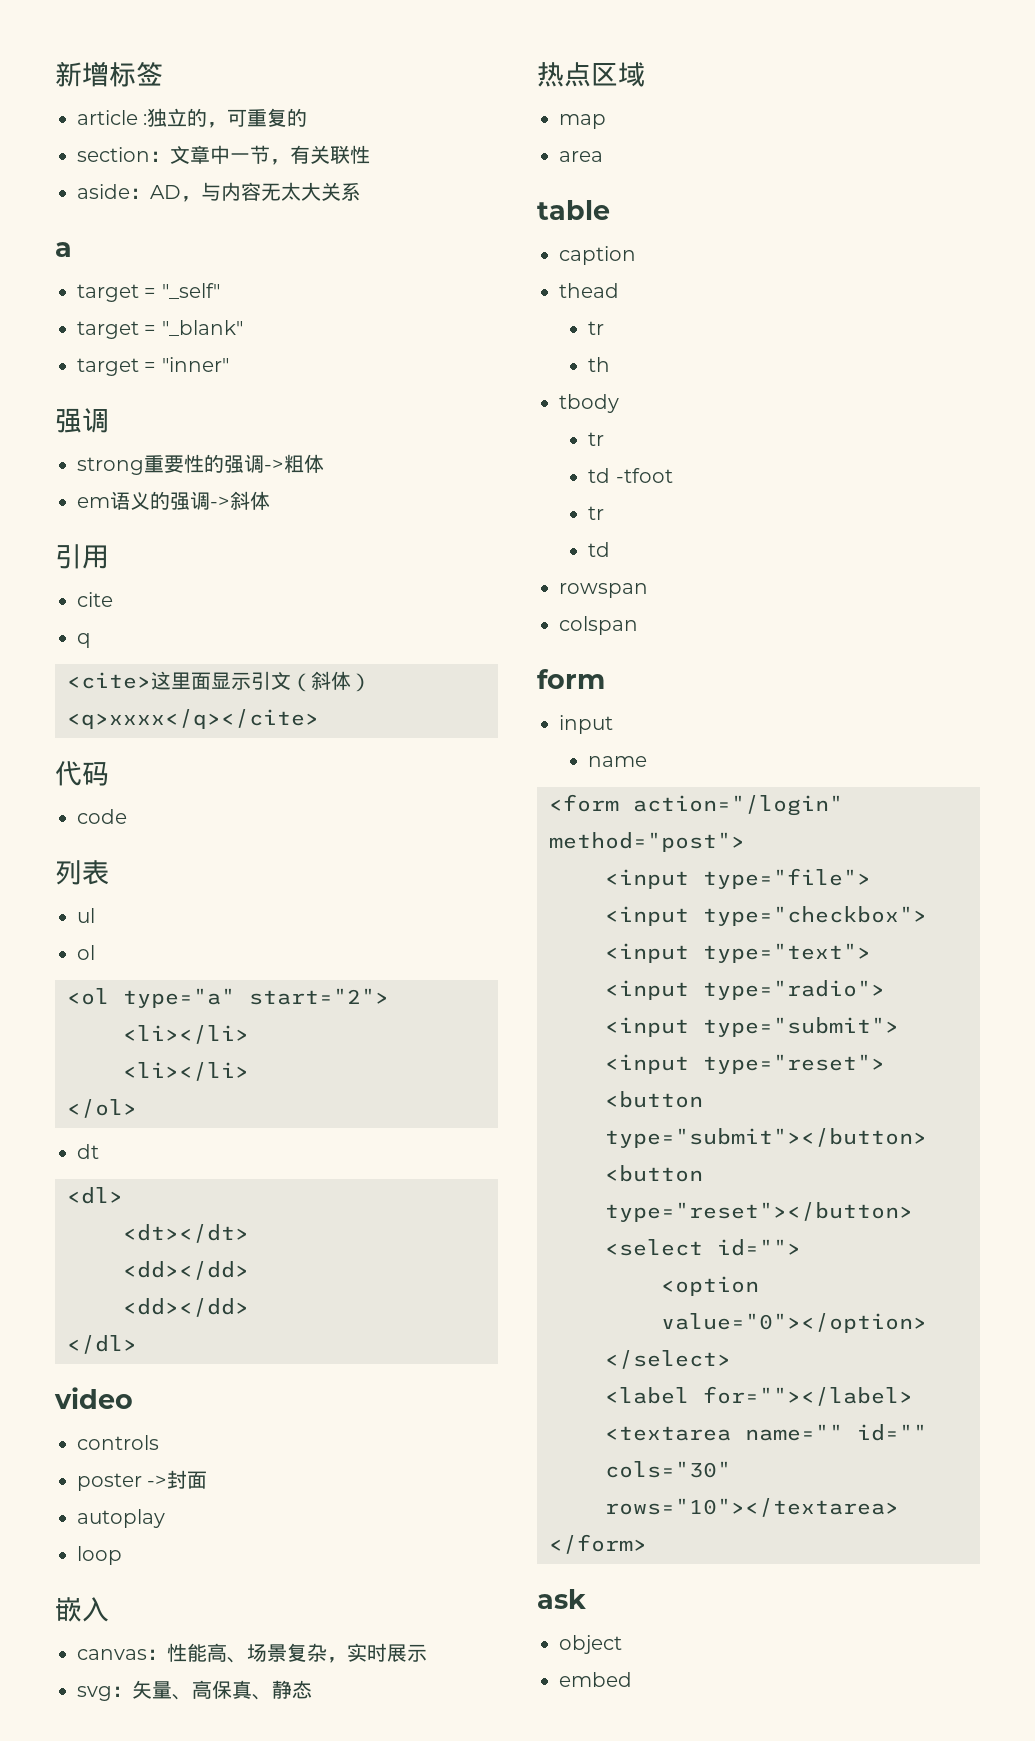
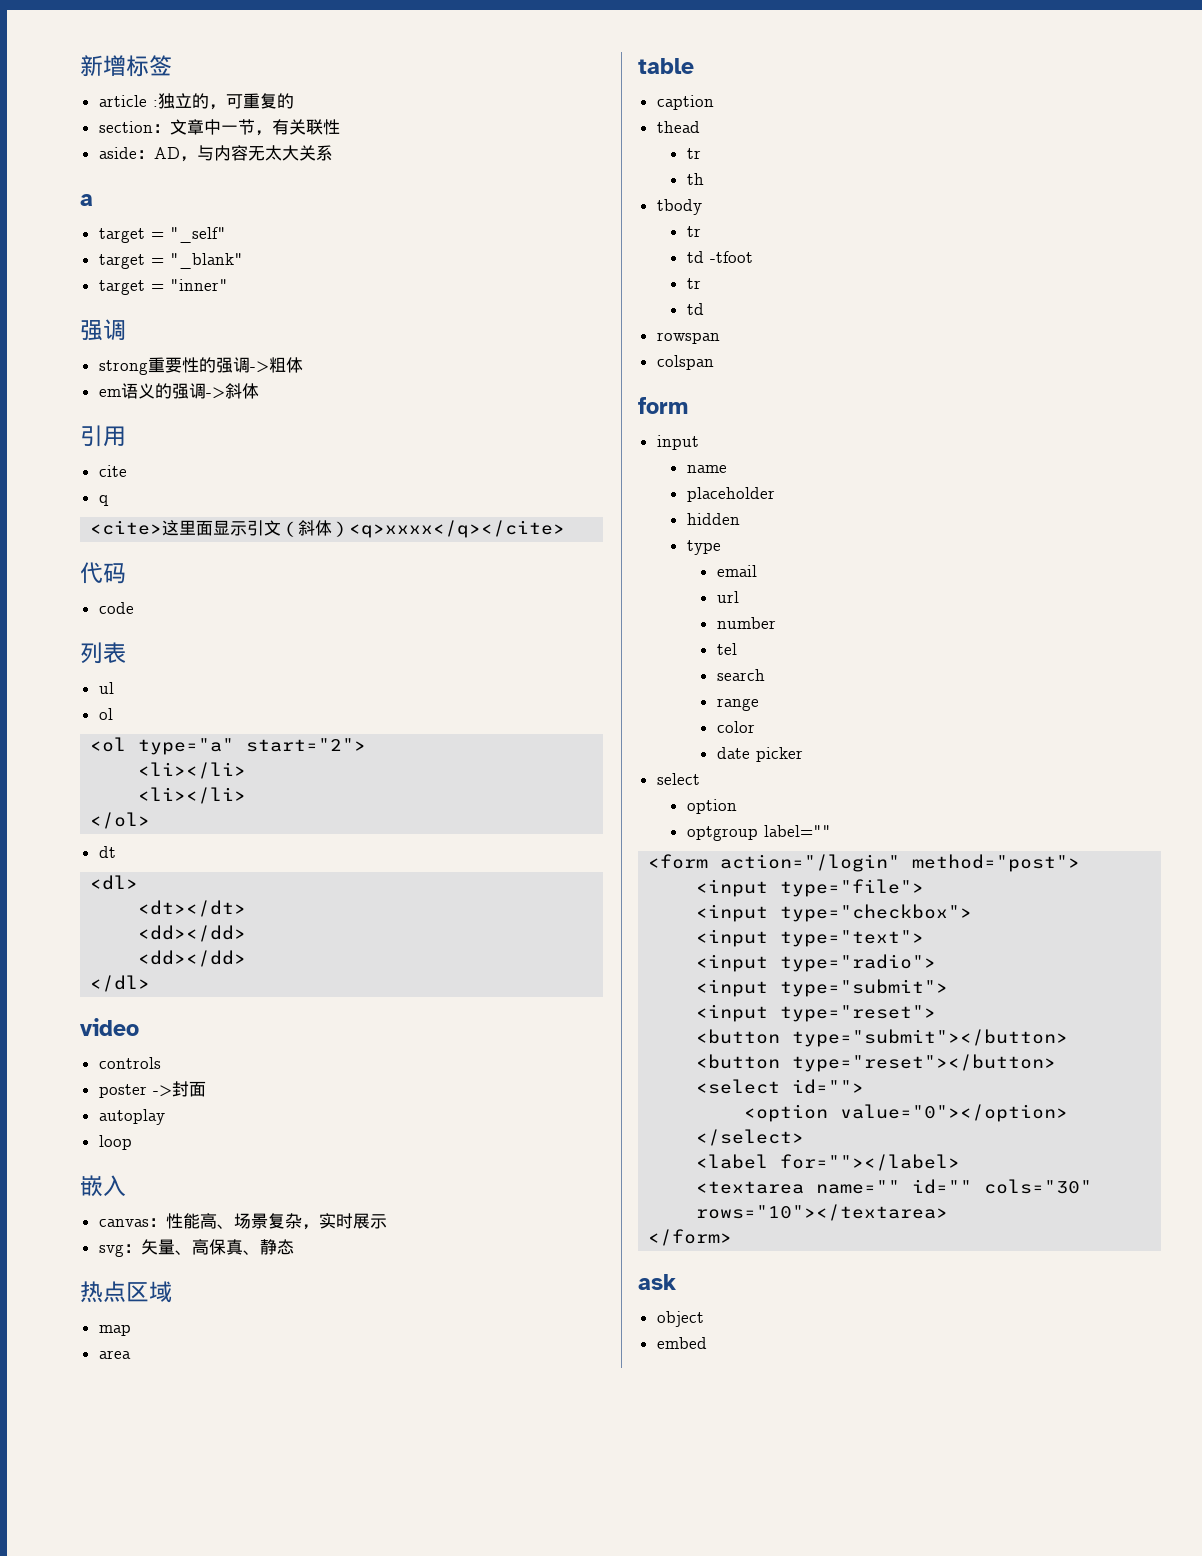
+ placeholder
+ hidden
+ type
+ email
+ url
+ number
+ tel
+ search
+ range
+ color
+ date picker
+ select
+ option
+ optgroup label=""

